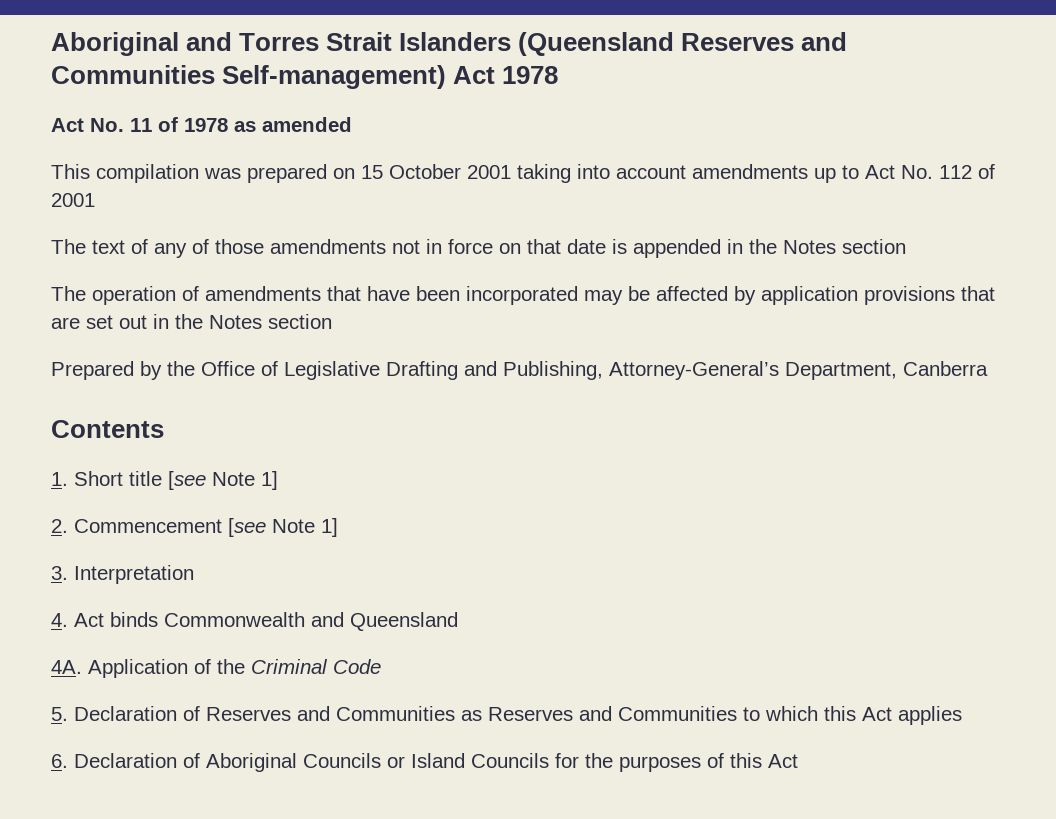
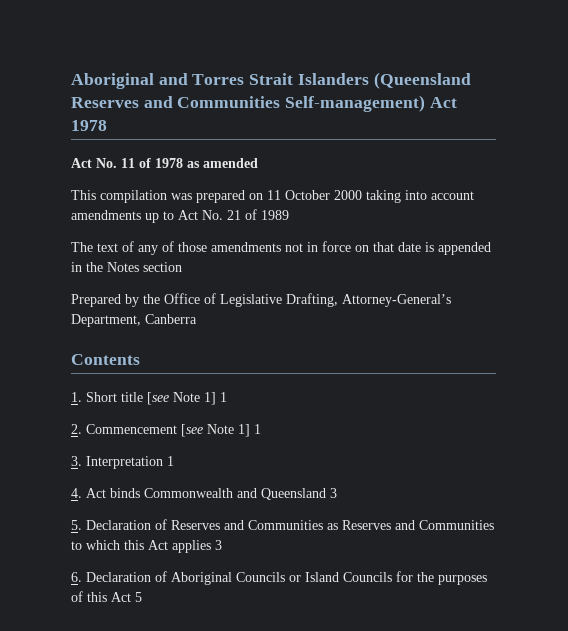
- This compilation was prepared on 15 October 2001 taking into account amendments up to Act No. 112 of 2001
+ This compilation was prepared on 11 October 2000 taking into account amendments up to Act No. 21 of 1989
- The operation of amendments that have been incorporated may be affected by application provisions that are set out in the Notes section
- Prepared by the Office of Legislative Drafting and Publishing, Attorney-General’s Department, Canberra
+ Prepared by the Office of Legislative Drafting, Attorney-General’s Department, Canberra
- 1. Short title [see Note 1]
+ 1. Short title [see Note 1] 1
- 2. Commencement [see Note 1]
+ 2. Commencement [see Note 1] 1
- 3. Interpretation
+ 3. Interpretation 1
- 4. Act binds Commonwealth and Queensland
- 4A. Application of the Criminal Code
+ 4. Act binds Commonwealth and Queensland 3
- 5. Declaration of Reserves and Communities as Reserves and Communities to which this Act applies
+ 5. Declaration of Reserves and Communities as Reserves and Communities to which this Act applies 3
- 6. Declaration of Aboriginal Councils or Island Councils for the purposes of this Act
+ 6. Declaration of Aboriginal Councils or Island Councils for the purposes of this Act 5

